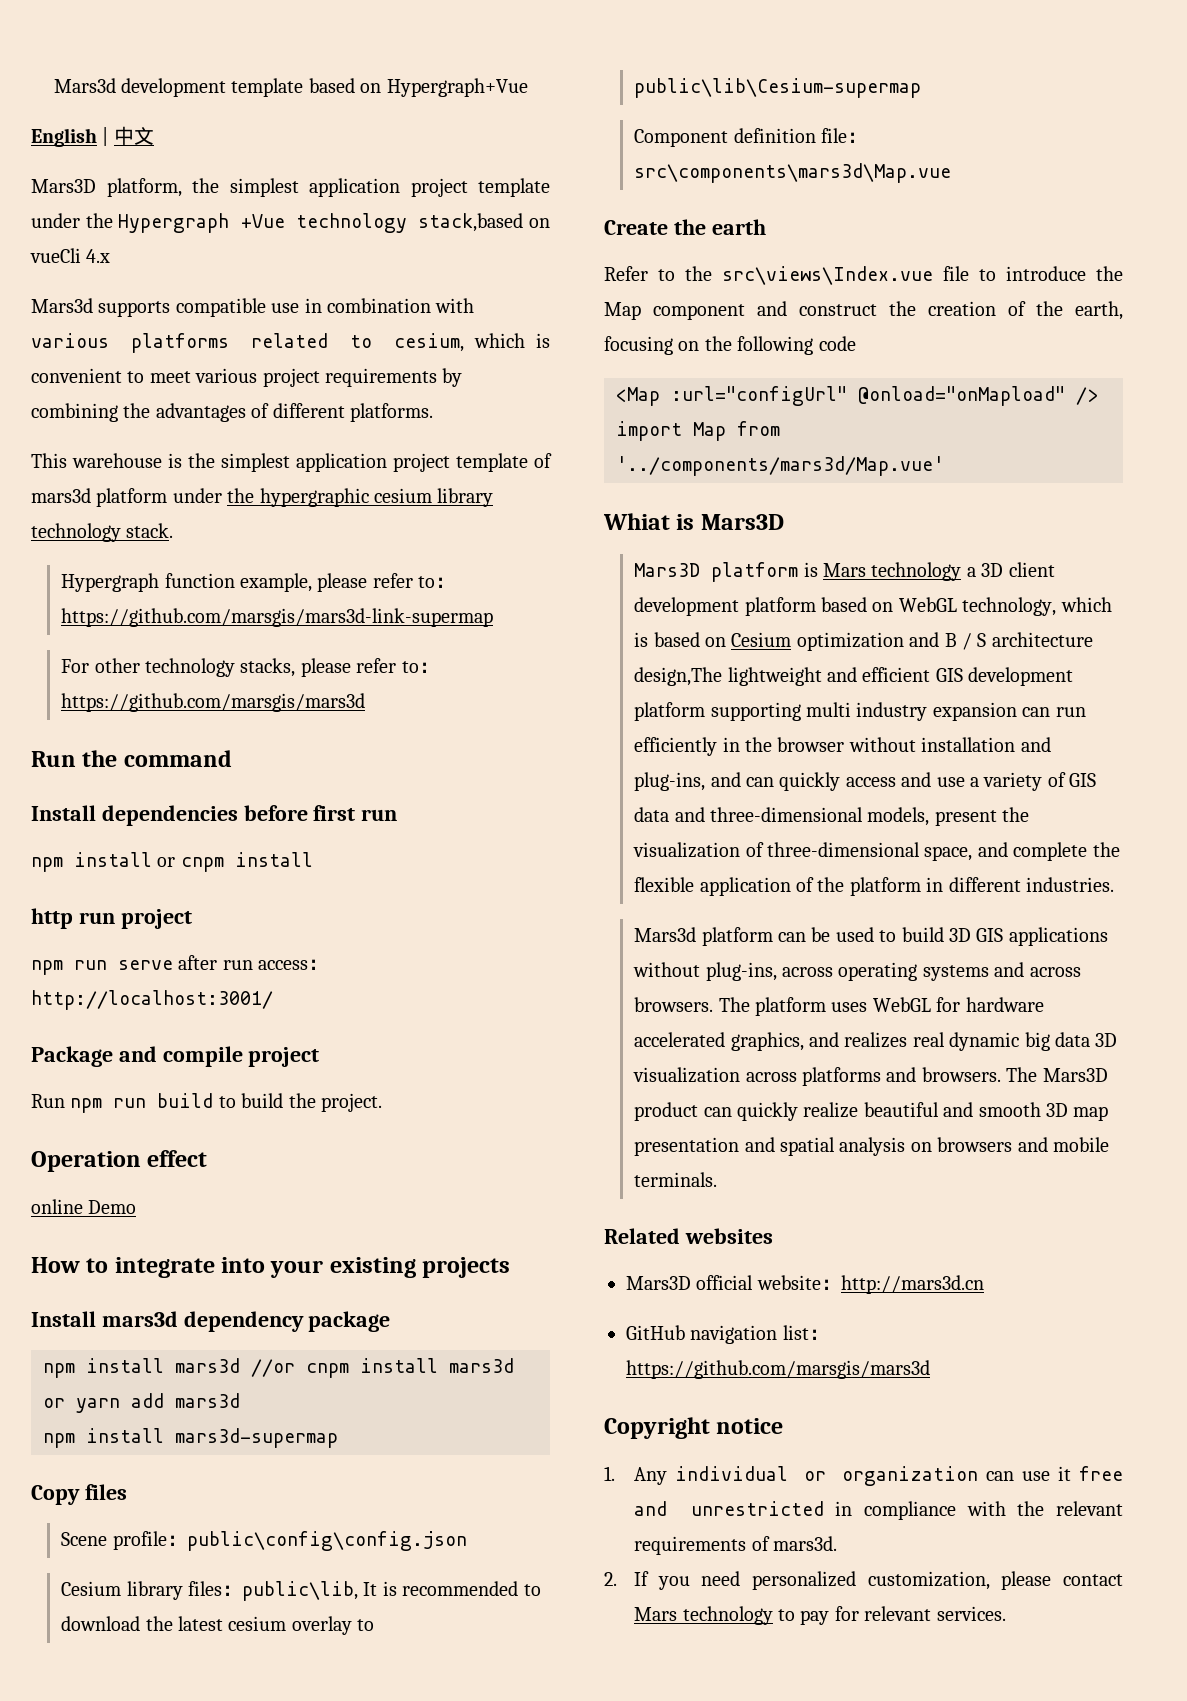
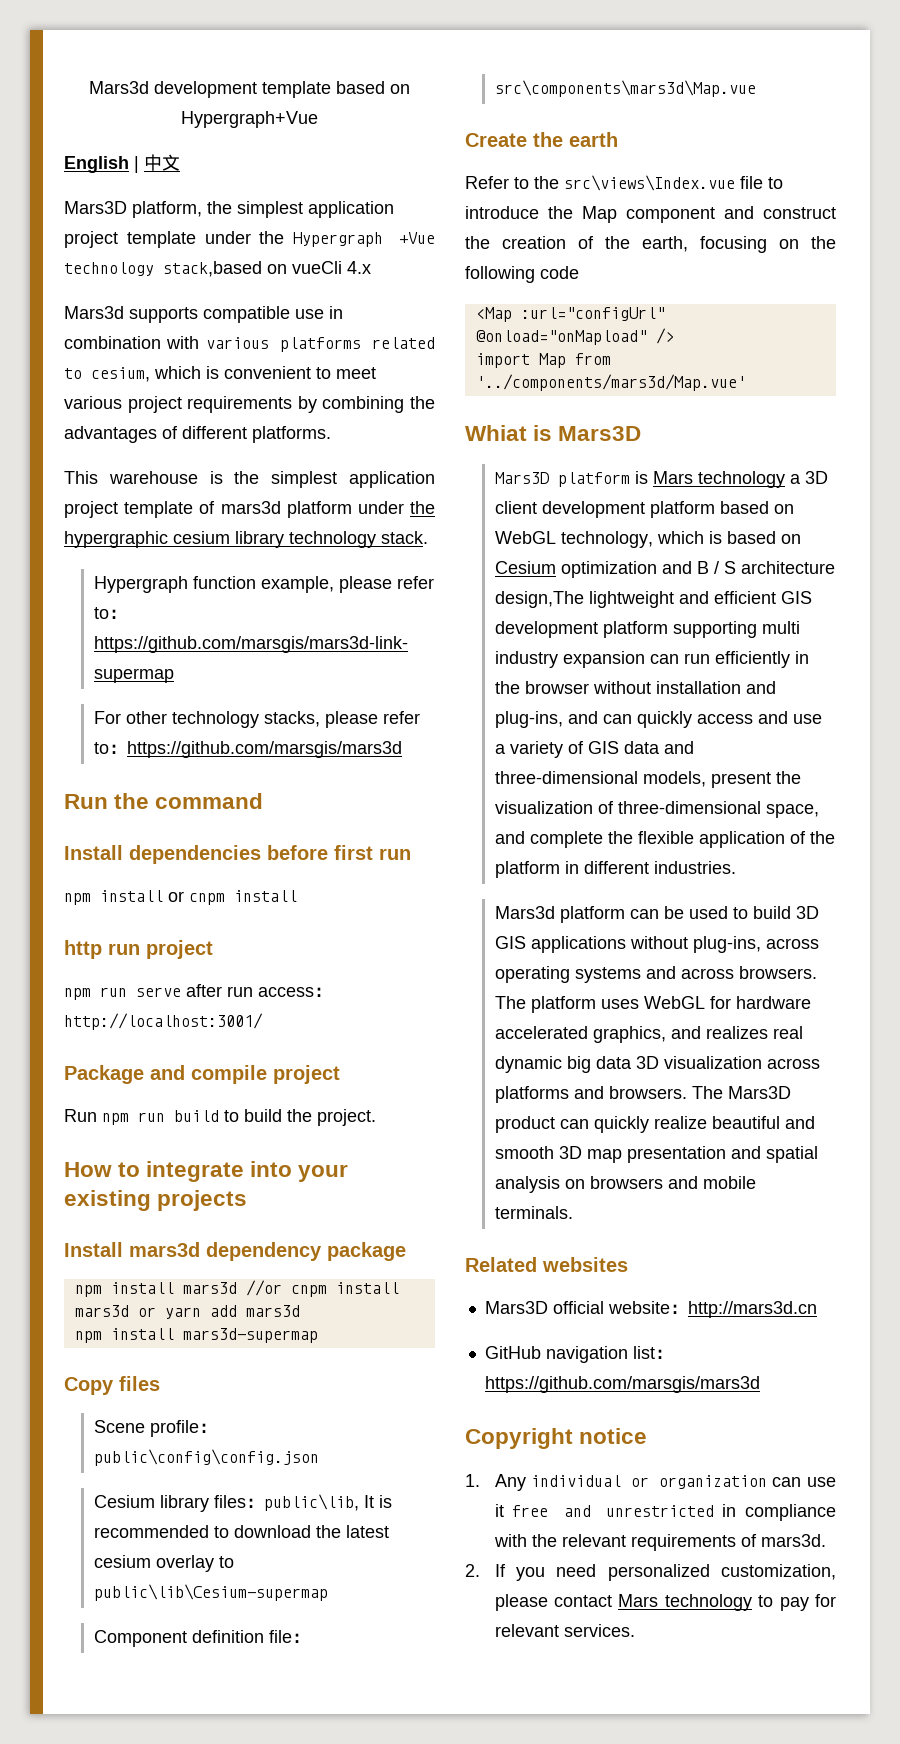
- Operation effect
- online Demo

